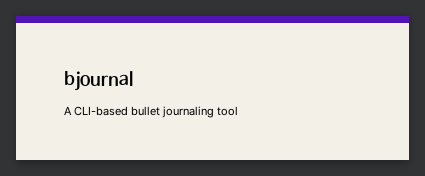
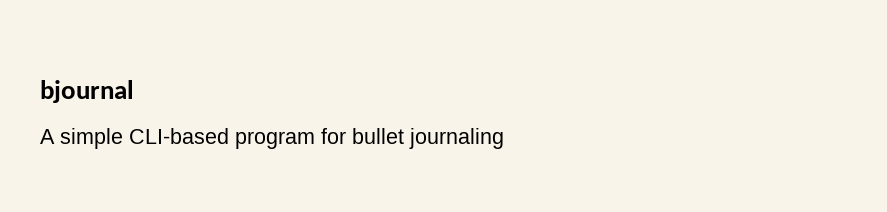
- A CLI-based bullet journaling tool
+ A simple CLI-based program for bullet journaling

